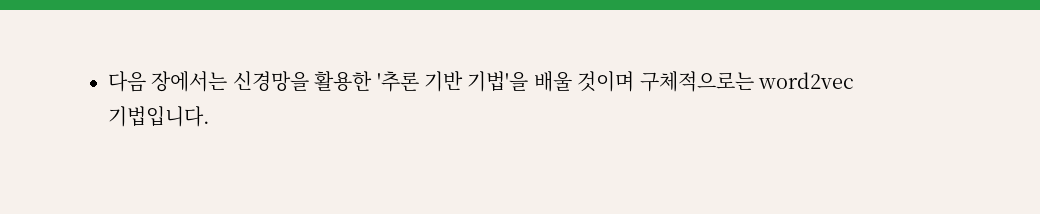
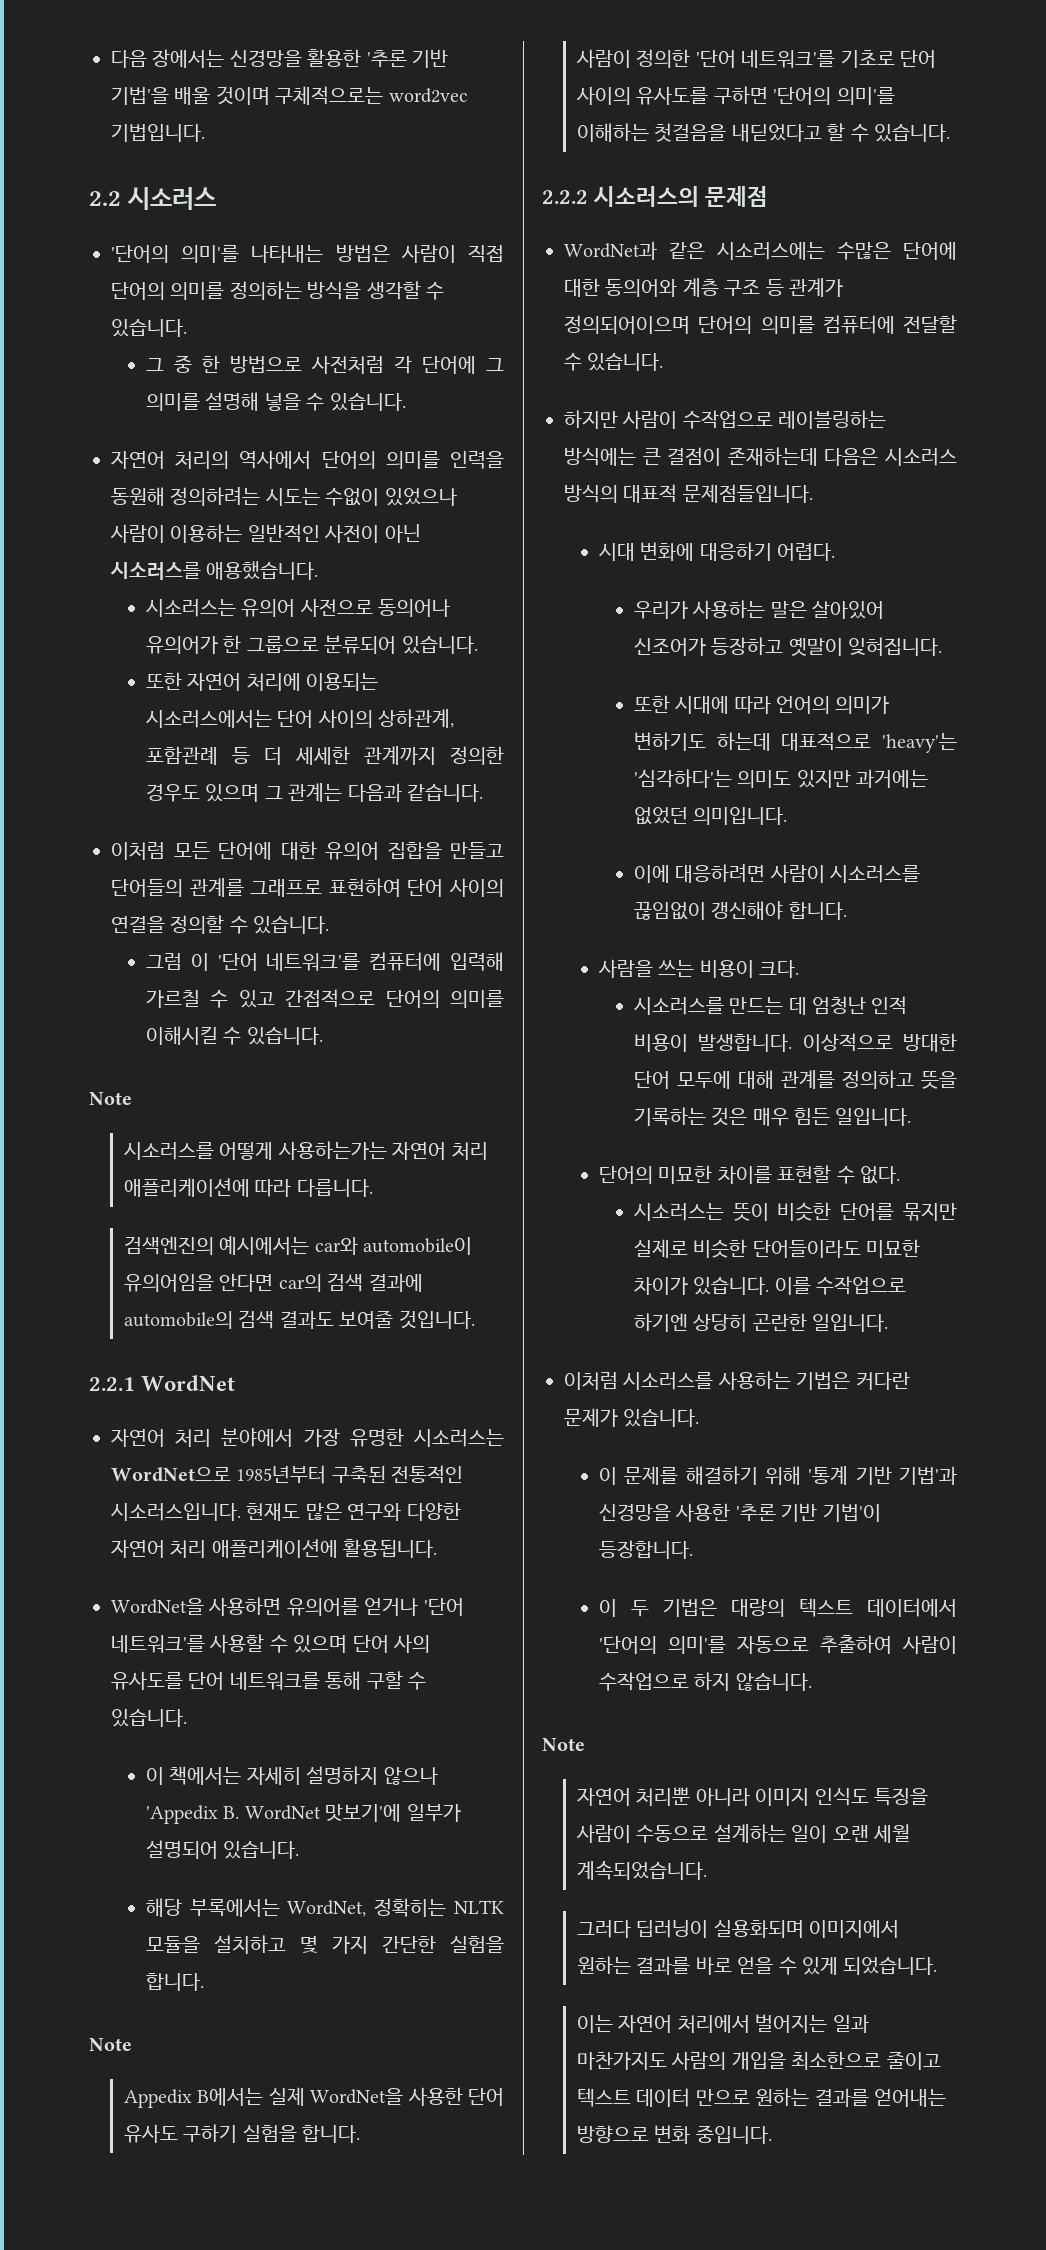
+ 2.2 시소러스
+ '단어의 의미'를 나타내는 방법은 사람이 직접 단어의 의미를 정의하는 방식을 생각할 수 있습니다.
+ 그 중 한 방법으로 사전처럼 각 단어에 그 의미를 설명해 넣을 수 있습니다.
+ 자연어 처리의 역사에서 단어의 의미를 인력을 동원해 정의하려는 시도는 수없이 있었으나 사람이 이용하는 일반적인 사전이 아닌 시소러스를 애용했습니다.
+ 시소러스는 유의어 사전으로 동의어나 유의어가 한 그룹으로 분류되어 있습니다.
+ 또한 자연어 처리에 이용되는 시소러스에서는 단어 사이의 상하관계, 포함관례 등 더 세세한 관계까지 정의한 경우도 있으며 그 관계는 다음과 같습니다.
+ 이처럼 모든 단어에 대한 유의어 집합을 만들고 단어들의 관계를 그래프로 표현하여 단어 사이의 연결을 정의할 수 있습니다.
+ 그럼 이 '단어 네트워크'를 컴퓨터에 입력해 가르칠 수 있고 간접적으로 단어의 의미를 이해시킬 수 있습니다.
+ Note
+ 시소러스를 어떻게 사용하는가는 자연어 처리 애플리케이션에 따라 다릅니다.
+ 검색엔진의 예시에서는 car와 automobile이 유의어임을 안다면 car의 검색 결과에 automobile의 검색 결과도 보여줄 것입니다.
+ 2.2.1 WordNet
+ 자연어 처리 분야에서 가장 유명한 시소러스는 WordNet으로 1985년부터 구축된 전통적인 시소러스입니다. 현재도 많은 연구와 다양한 자연어 처리 애플리케이션에 활용됩니다.
+ WordNet을 사용하면 유의어를 얻거나 '단어 네트워크'를 사용할 수 있으며 단어 사의 유사도를 단어 네트워크를 통해 구할 수 있습니다.
+ 이 책에서는 자세히 설명하지 않으나 'Appedix B. WordNet 맛보기'에 일부가 설명되어 있습니다.
+ 해당 부록에서는 WordNet, 정확히는 NLTK 모듈을 설치하고 몇 가지 간단한 실험을 합니다.
+ Note
+ Appedix B에서는 실제 WordNet을 사용한 단어 유사도 구하기 실험을 합니다.
+ 사람이 정의한 '단어 네트워크'를 기초로 단어 사이의 유사도를 구하면 '단어의 의미'를 이해하는 첫걸음을 내딛었다고 할 수 있습니다.
+ 2.2.2 시소러스의 문제점
+ WordNet과 같은 시소러스에는 수많은 단어에 대한 동의어와 계층 구조 등 관계가 정의되어이으며 단어의 의미를 컴퓨터에 전달할 수 있습니다.
+ 하지만 사람이 수작업으로 레이블링하는 방식에는 큰 결점이 존재하는데 다음은 시소러스 방식의 대표적 문제점들입니다.
+ 시대 변화에 대응하기 어렵다.
+ 우리가 사용하는 말은 살아있어 신조어가 등장하고 옛말이 잊혀집니다.
+ 또한 시대에 따라 언어의 의미가 변하기도 하는데 대표적으로 'heavy'는 '심각하다'는 의미도 있지만 과거에는 없었던 의미입니다.
+ 이에 대응하려면 사람이 시소러스를 끊임없이 갱신해야 합니다.
+ 사람을 쓰는 비용이 크다.
+ 시소러스를 만드는 데 엄청난 인적 비용이 발생합니다. 이상적으로 방대한 단어 모두에 대해 관계를 정의하고 뜻을 기록하는 것은 매우 힘든 일입니다.
+ 단어의 미묘한 차이를 표현할 수 없다.
+ 시소러스는 뜻이 비슷한 단어를 묶지만 실제로 비슷한 단어들이라도 미묘한 차이가 있습니다. 이를 수작업으로 하기엔 상당히 곤란한 일입니다.
+ 이처럼 시소러스를 사용하는 기법은 커다란 문제가 있습니다.
+ 이 문제를 해결하기 위해 '통계 기반 기법'과 신경망을 사용한 '추론 기반 기법'이 등장합니다.
+ 이 두 기법은 대량의 텍스트 데이터에서 '단어의 의미'를 자동으로 추출하여 사람이 수작업으로 하지 않습니다.
+ Note
+ 자연어 처리뿐 아니라 이미지 인식도 특징을 사람이 수동으로 설계하는 일이 오랜 세월 계속되었습니다.
+ 그러다 딥러닝이 실용화되며 이미지에서 원하는 결과를 바로 얻을 수 있게 되었습니다.
+ 이는 자연어 처리에서 벌어지는 일과 마찬가지도 사람의 개입을 최소한으로 줄이고 텍스트 데이터 만으로 원하는 결과를 얻어내는 방향으로 변화 중입니다.

